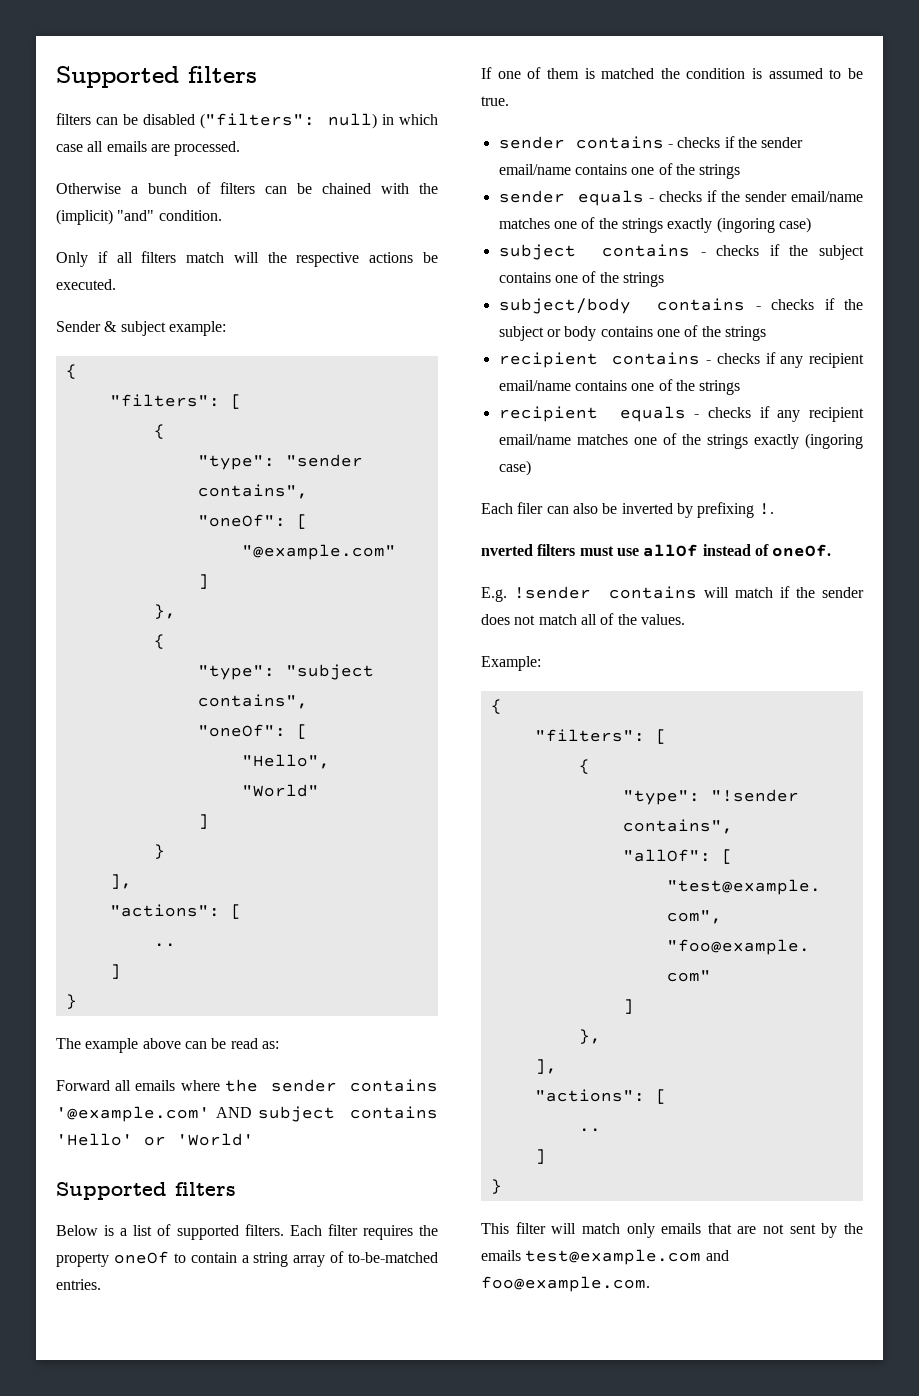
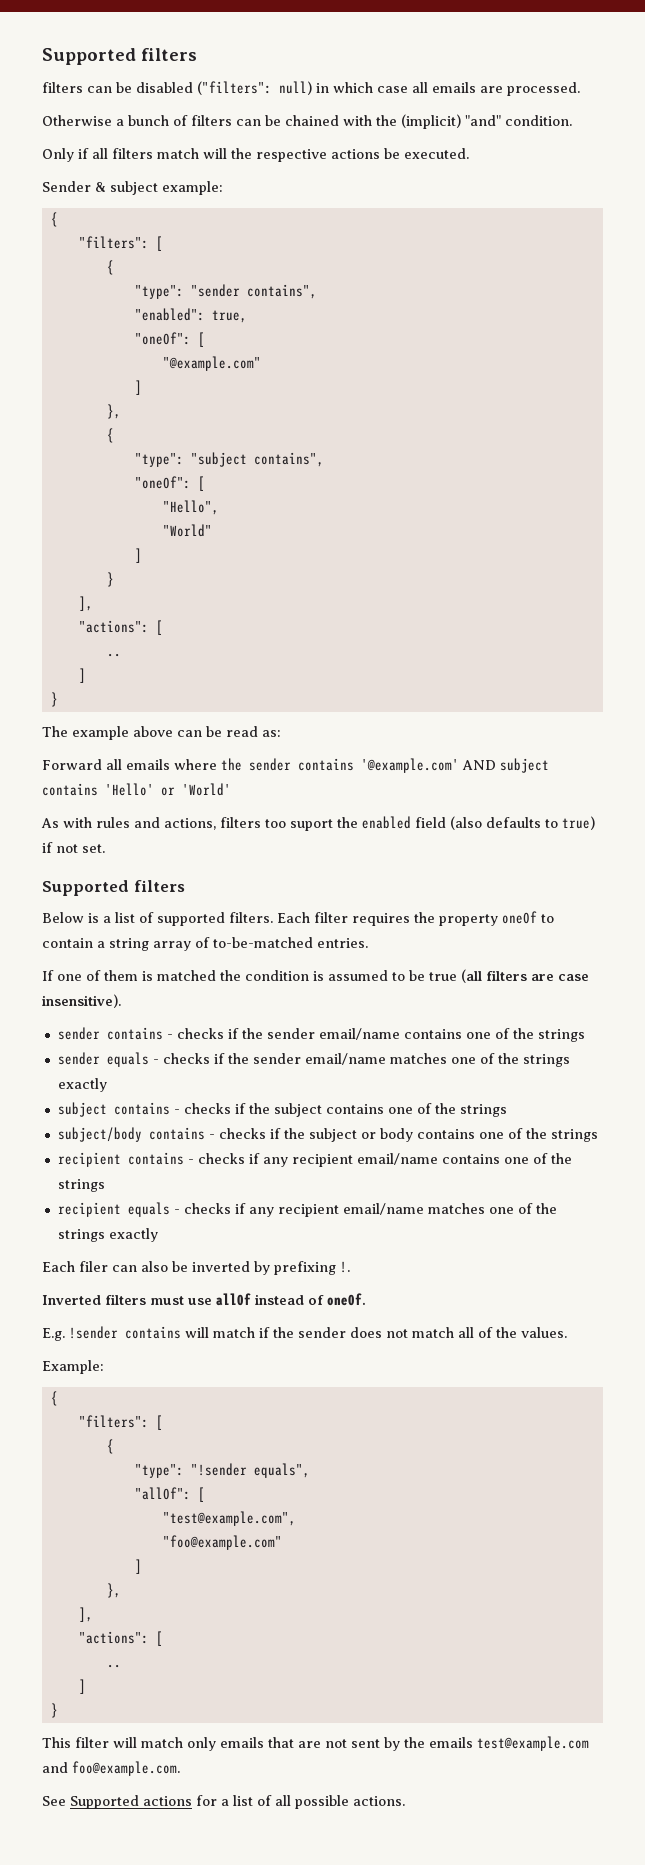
+ "enabled": true,
+ As with rules and actions, filters too suport the enabled field (also defaults to true) if not set.
- If one of them is matched the condition is assumed to be true.
+ If one of them is matched the condition is assumed to be true (all filters are case insensitive).
- sender equals - checks if the sender email/name matches one of the strings exactly (ingoring case)
+ sender equals - checks if the sender email/name matches one of the strings exactly
- recipient equals - checks if any recipient email/name matches one of the strings exactly (ingoring case)
+ recipient equals - checks if any recipient email/name matches one of the strings exactly
- nverted filters must use allOf instead of oneOf.
+ Inverted filters must use allOf instead of oneOf.
- "type": "!sender contains",
+ "type": "!sender equals",
+ See Supported actions for a list of all possible actions.

